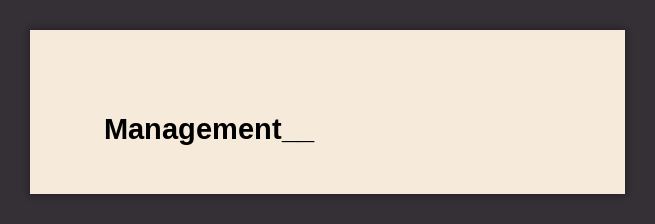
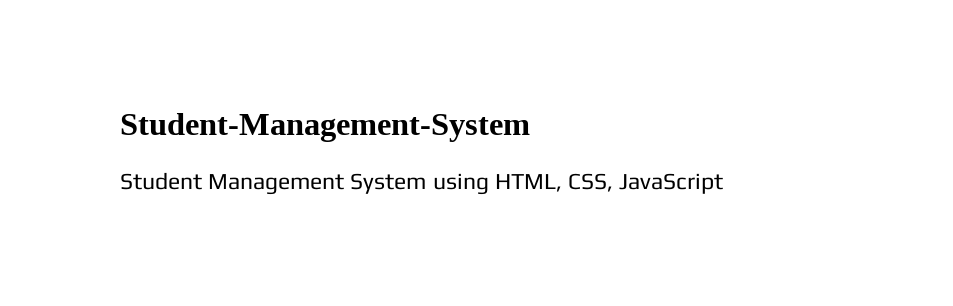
- Management__
+ Student-Management-System
+ Student Management System using HTML, CSS, JavaScript

